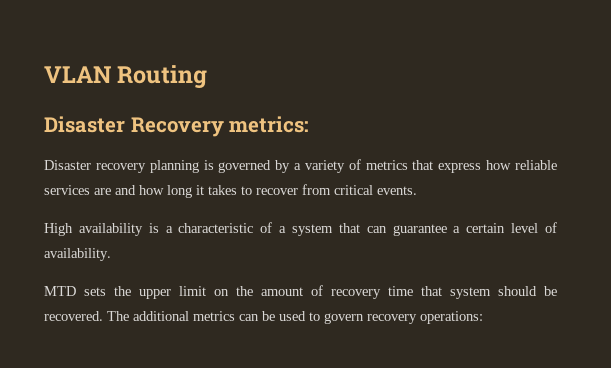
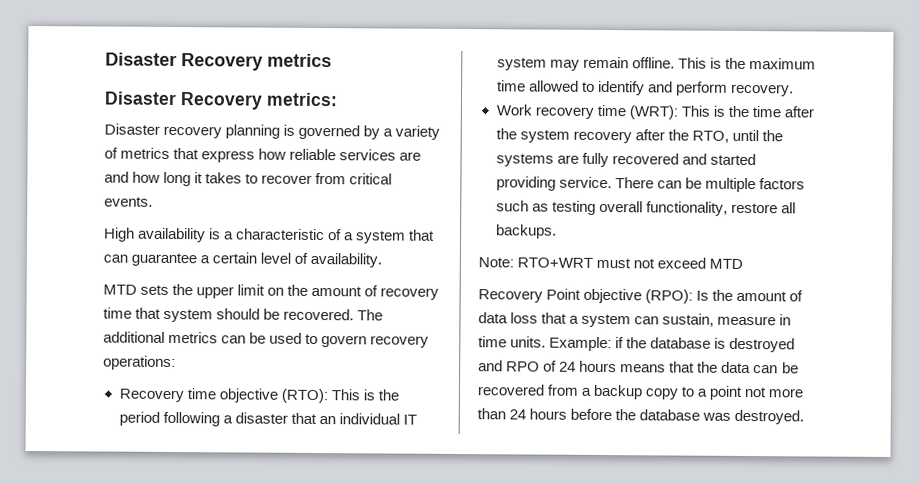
- VLAN Routing
+ Disaster Recovery metrics
+ Recovery time objective (RTO): This is the period following a disaster that an individual IT system may remain offline. This is the maximum time allowed to identify and perform recovery.
+ Work recovery time (WRT): This is the time after the system recovery after the RTO, until the systems are fully recovered and started providing service. There can be multiple factors such as testing overall functionality, restore all backups.
+ Note: RTO+WRT must not exceed MTD
+ Recovery Point objective (RPO): Is the amount of data loss that a system can sustain, measure in time units. Example: if the database is destroyed and RPO of 24 hours means that the data can be recovered from a backup copy to a point not more than 24 hours before the database was destroyed.

